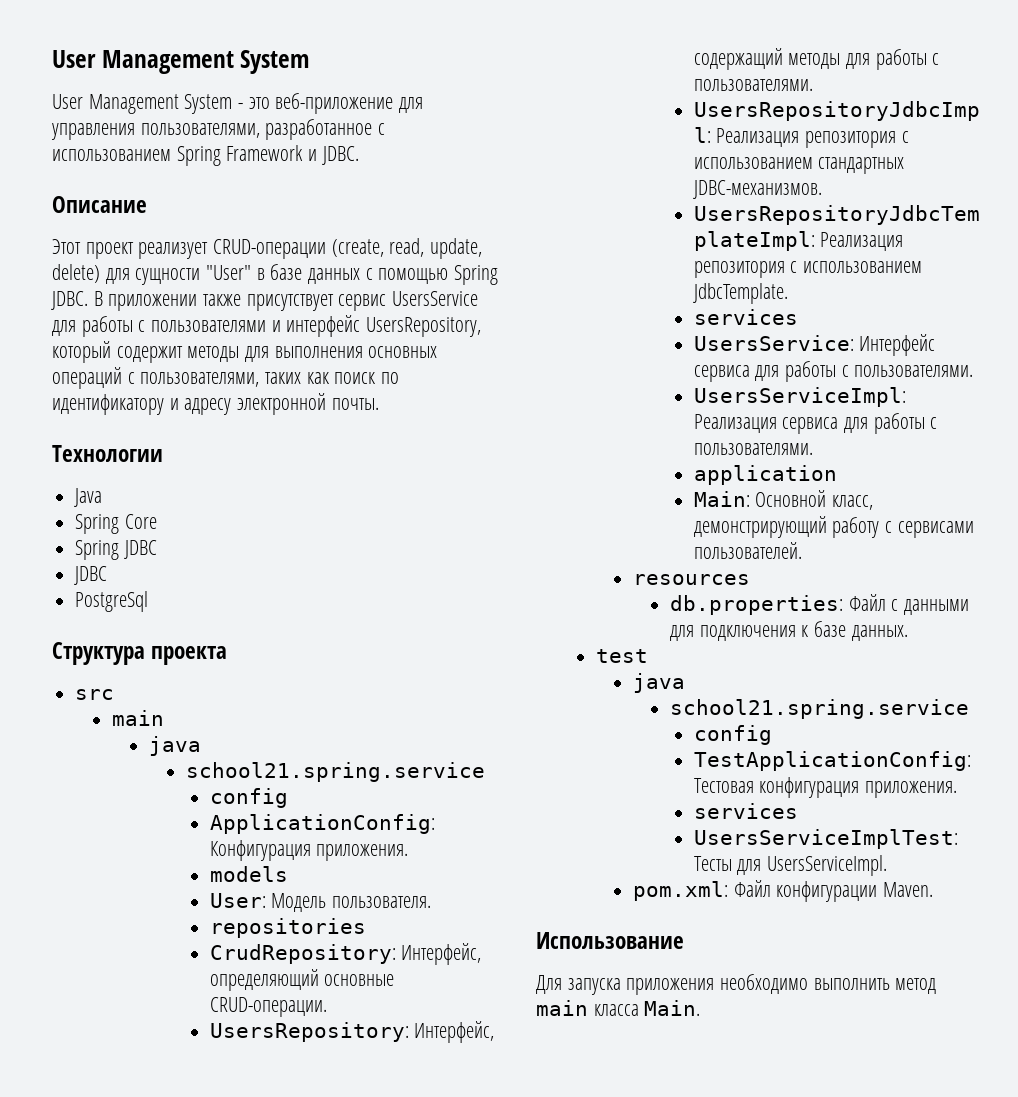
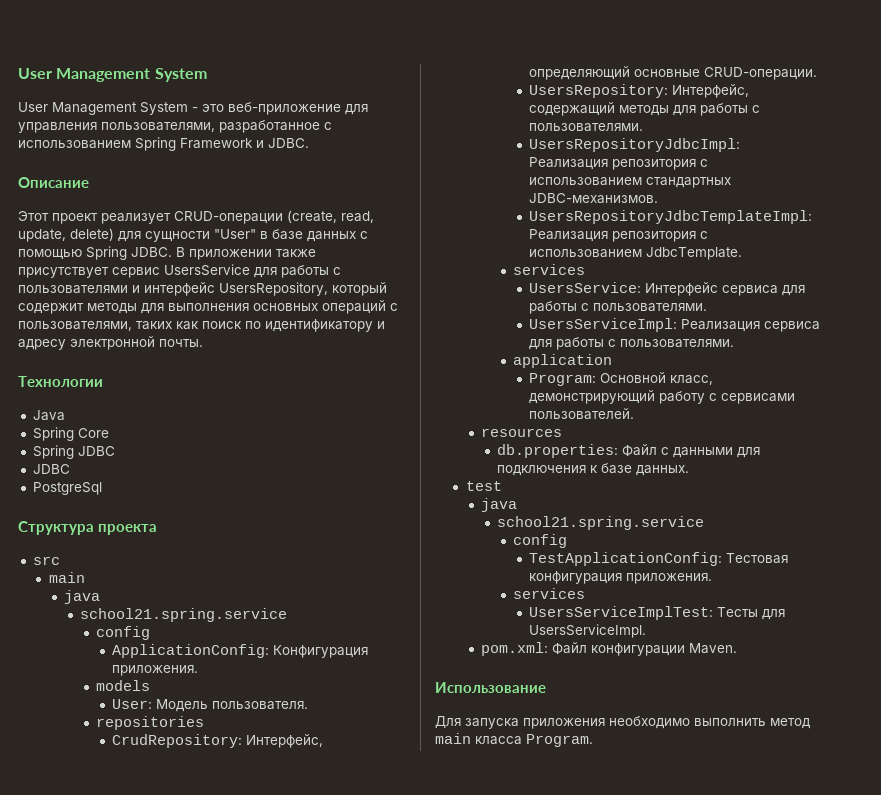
- Main: Основной класс, демонстрирующий работу с сервисами пользователей.
+ Program: Основной класс, демонстрирующий работу с сервисами пользователей.
- Для запуска приложения необходимо выполнить метод main класса Main.
+ Для запуска приложения необходимо выполнить метод main класса Program.

